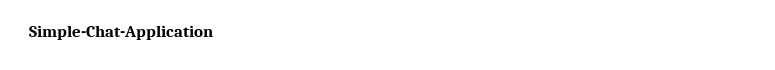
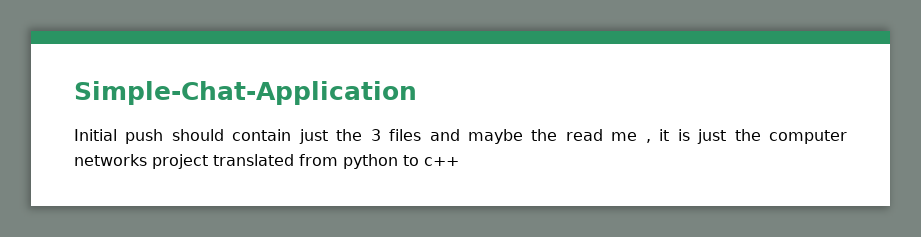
+ Initial push should contain just the 3 files and maybe the read me , it is just the computer networks project translated from python to c++

